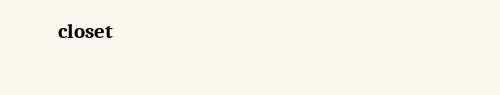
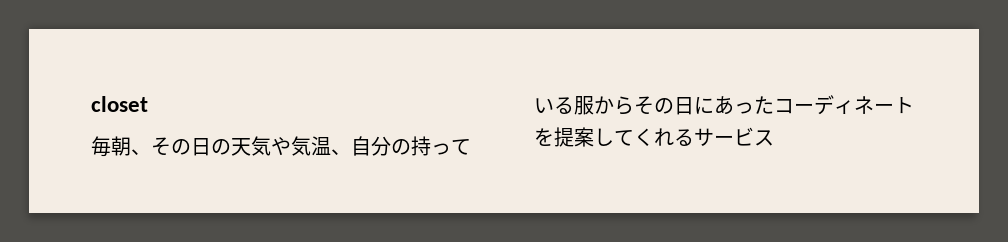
+ 毎朝、その日の天気や気温、自分の持っている服からその日にあったコーディネートを提案してくれるサービス

